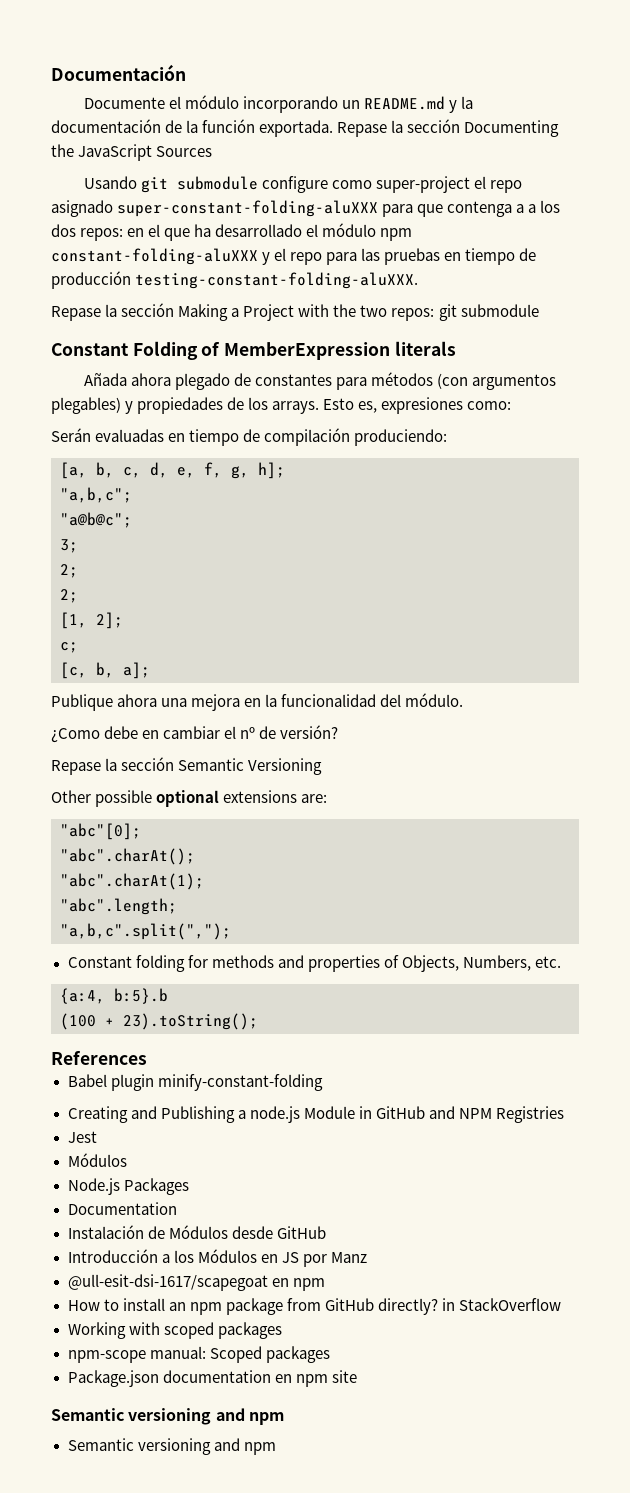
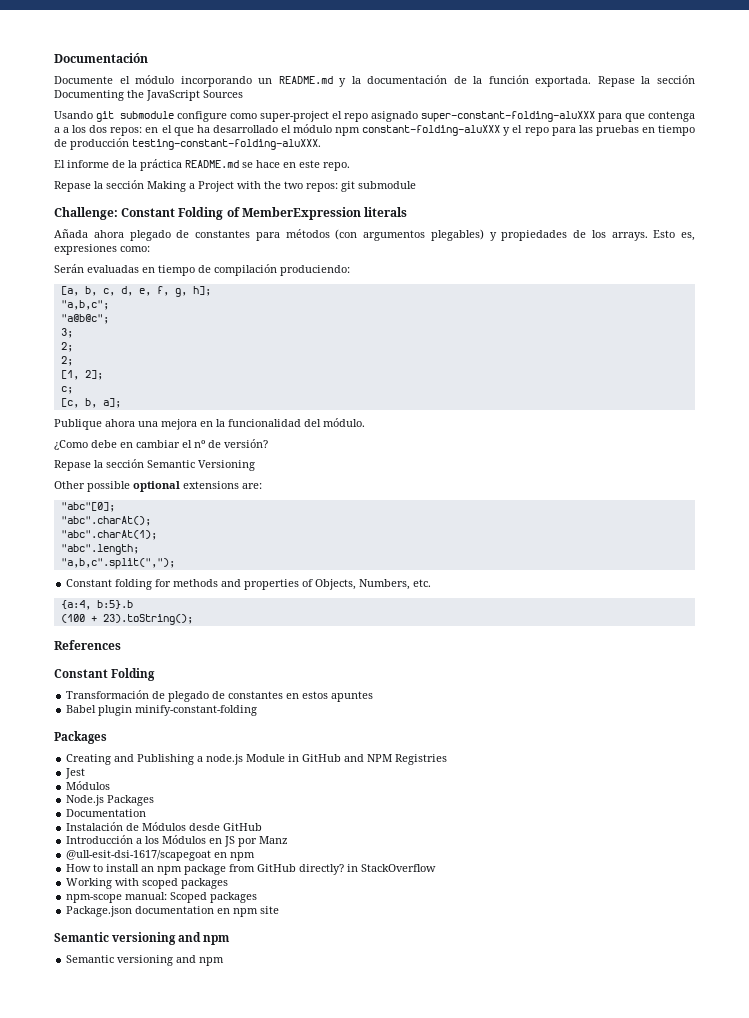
+ El informe de la práctica README.md se hace en este repo.
- Constant Folding of MemberExpression literals
+ Challenge: Constant Folding of MemberExpression literals
  References
+ Constant Folding
+ Transformación de plegado de constantes en estos apuntes
  Babel plugin minify-constant-folding
+ Packages

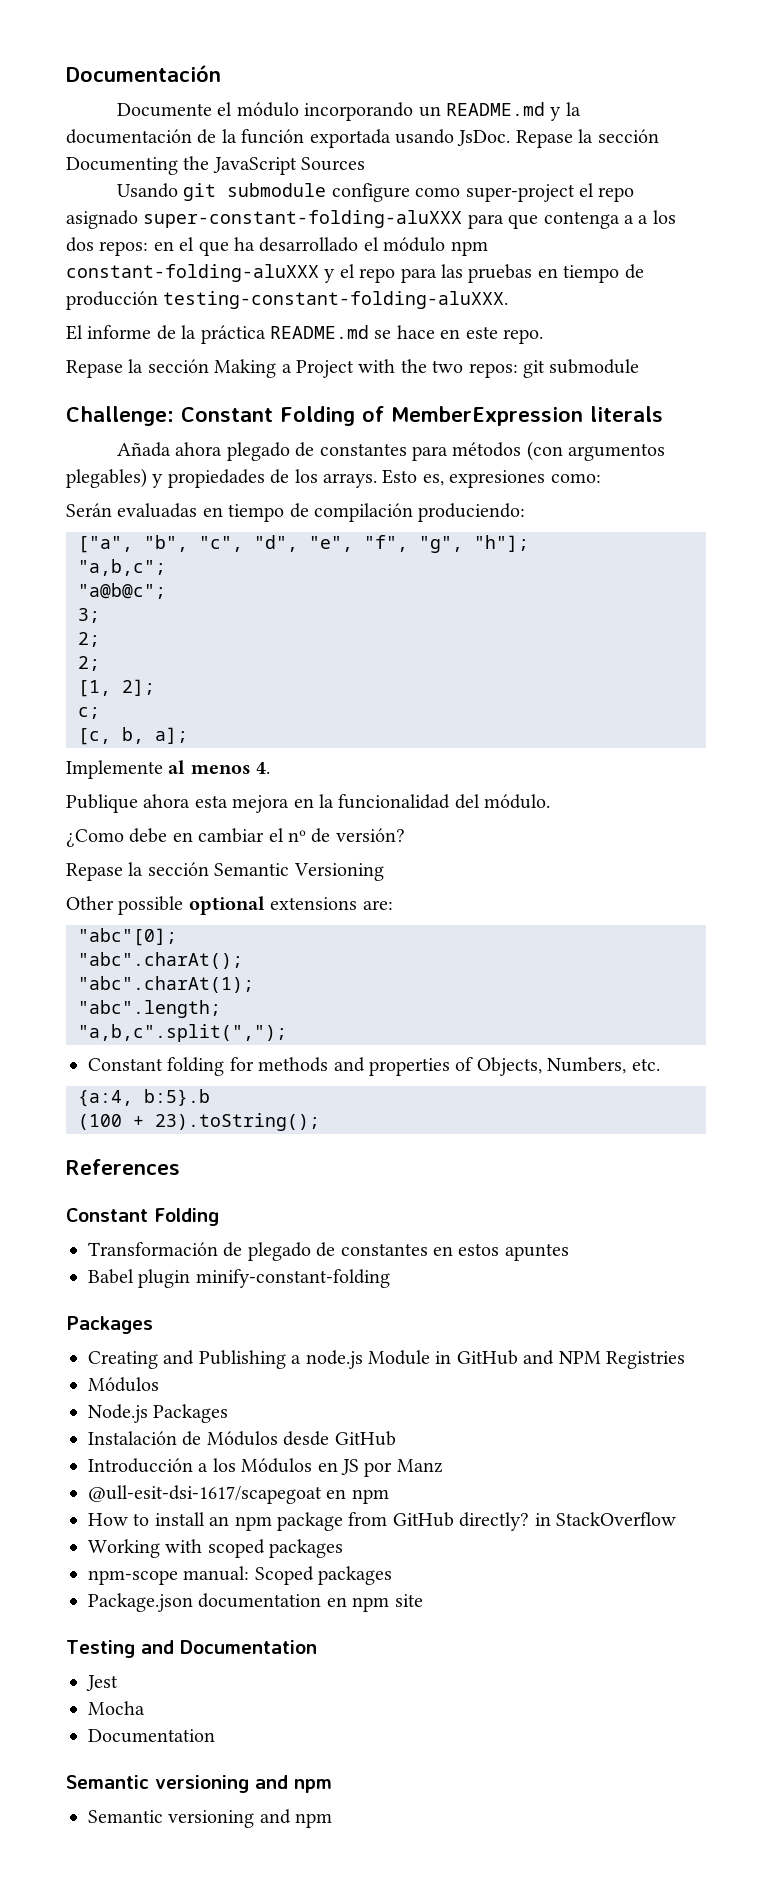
- Documente el módulo incorporando un README.md y la documentación de la función exportada.
+ Documente el módulo incorporando un README.md y la documentación de la función exportada usando JsDoc.
- [a, b, c, d, e, f, g, h];
+ ["a", "b", "c", "d", "e", "f", "g", "h"];
+ Implemente al menos 4.
- Publique ahora una mejora en la funcionalidad del módulo.
+ Publique ahora esta mejora en la funcionalidad del módulo.
- Jest
- Documentation
+ Testing and Documentation
+ Jest
+ Mocha
+ Documentation

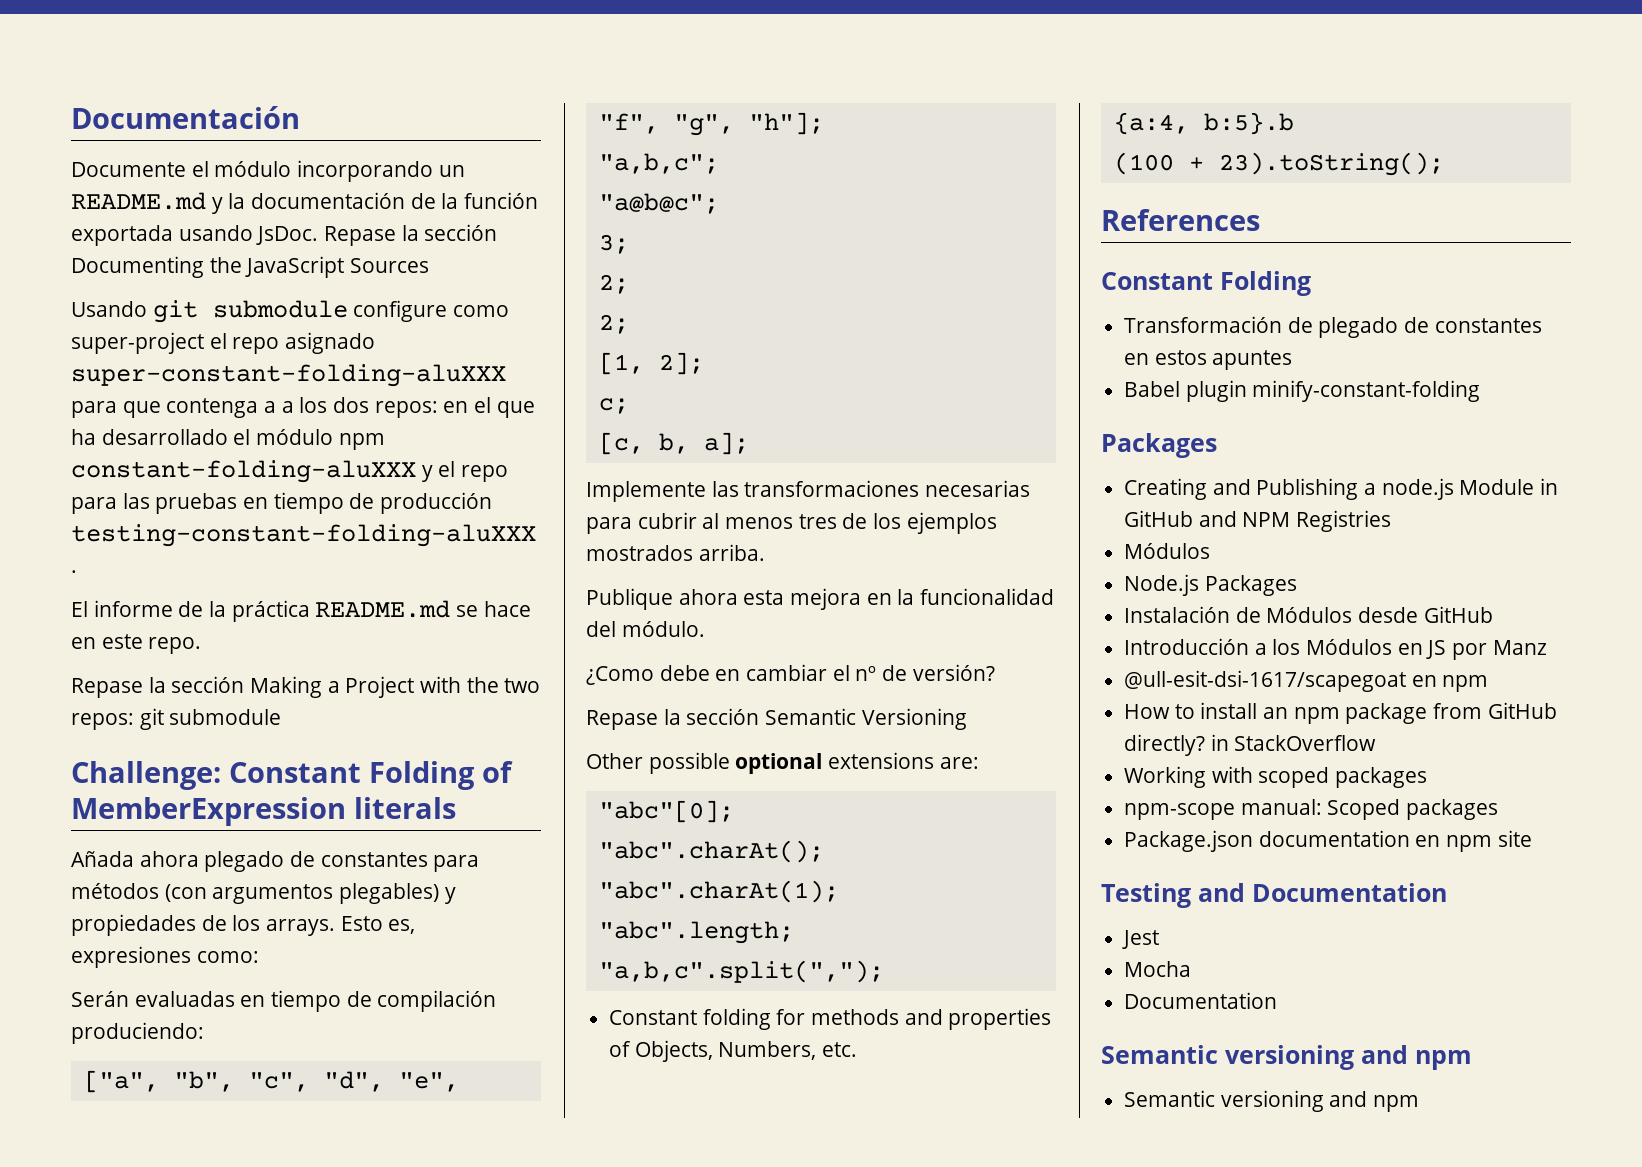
- Implemente al menos 4.
+ Implemente las transformaciones necesarias para cubrir al menos tres de los ejemplos mostrados arriba.

